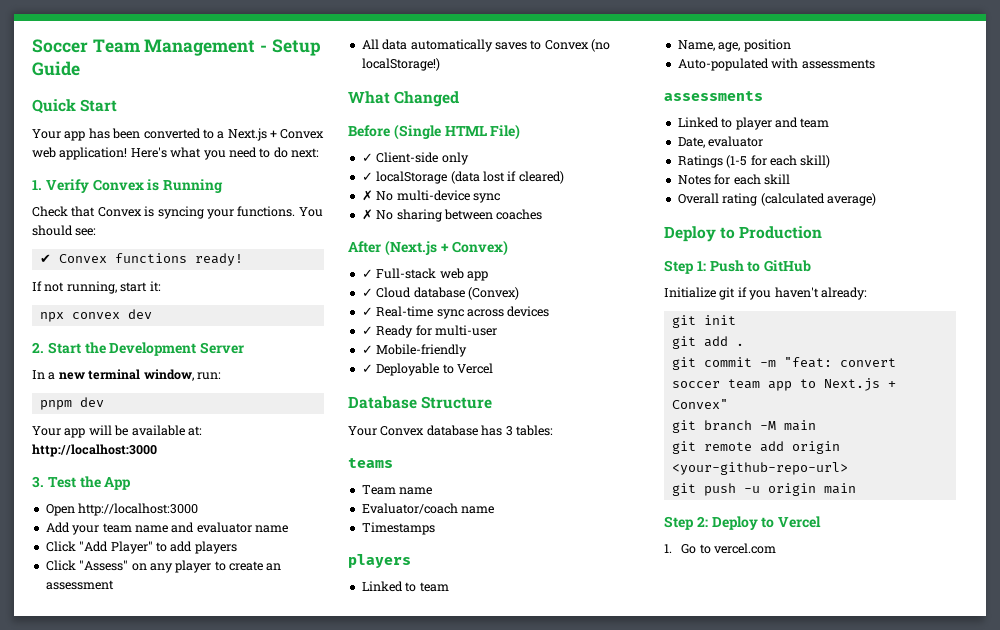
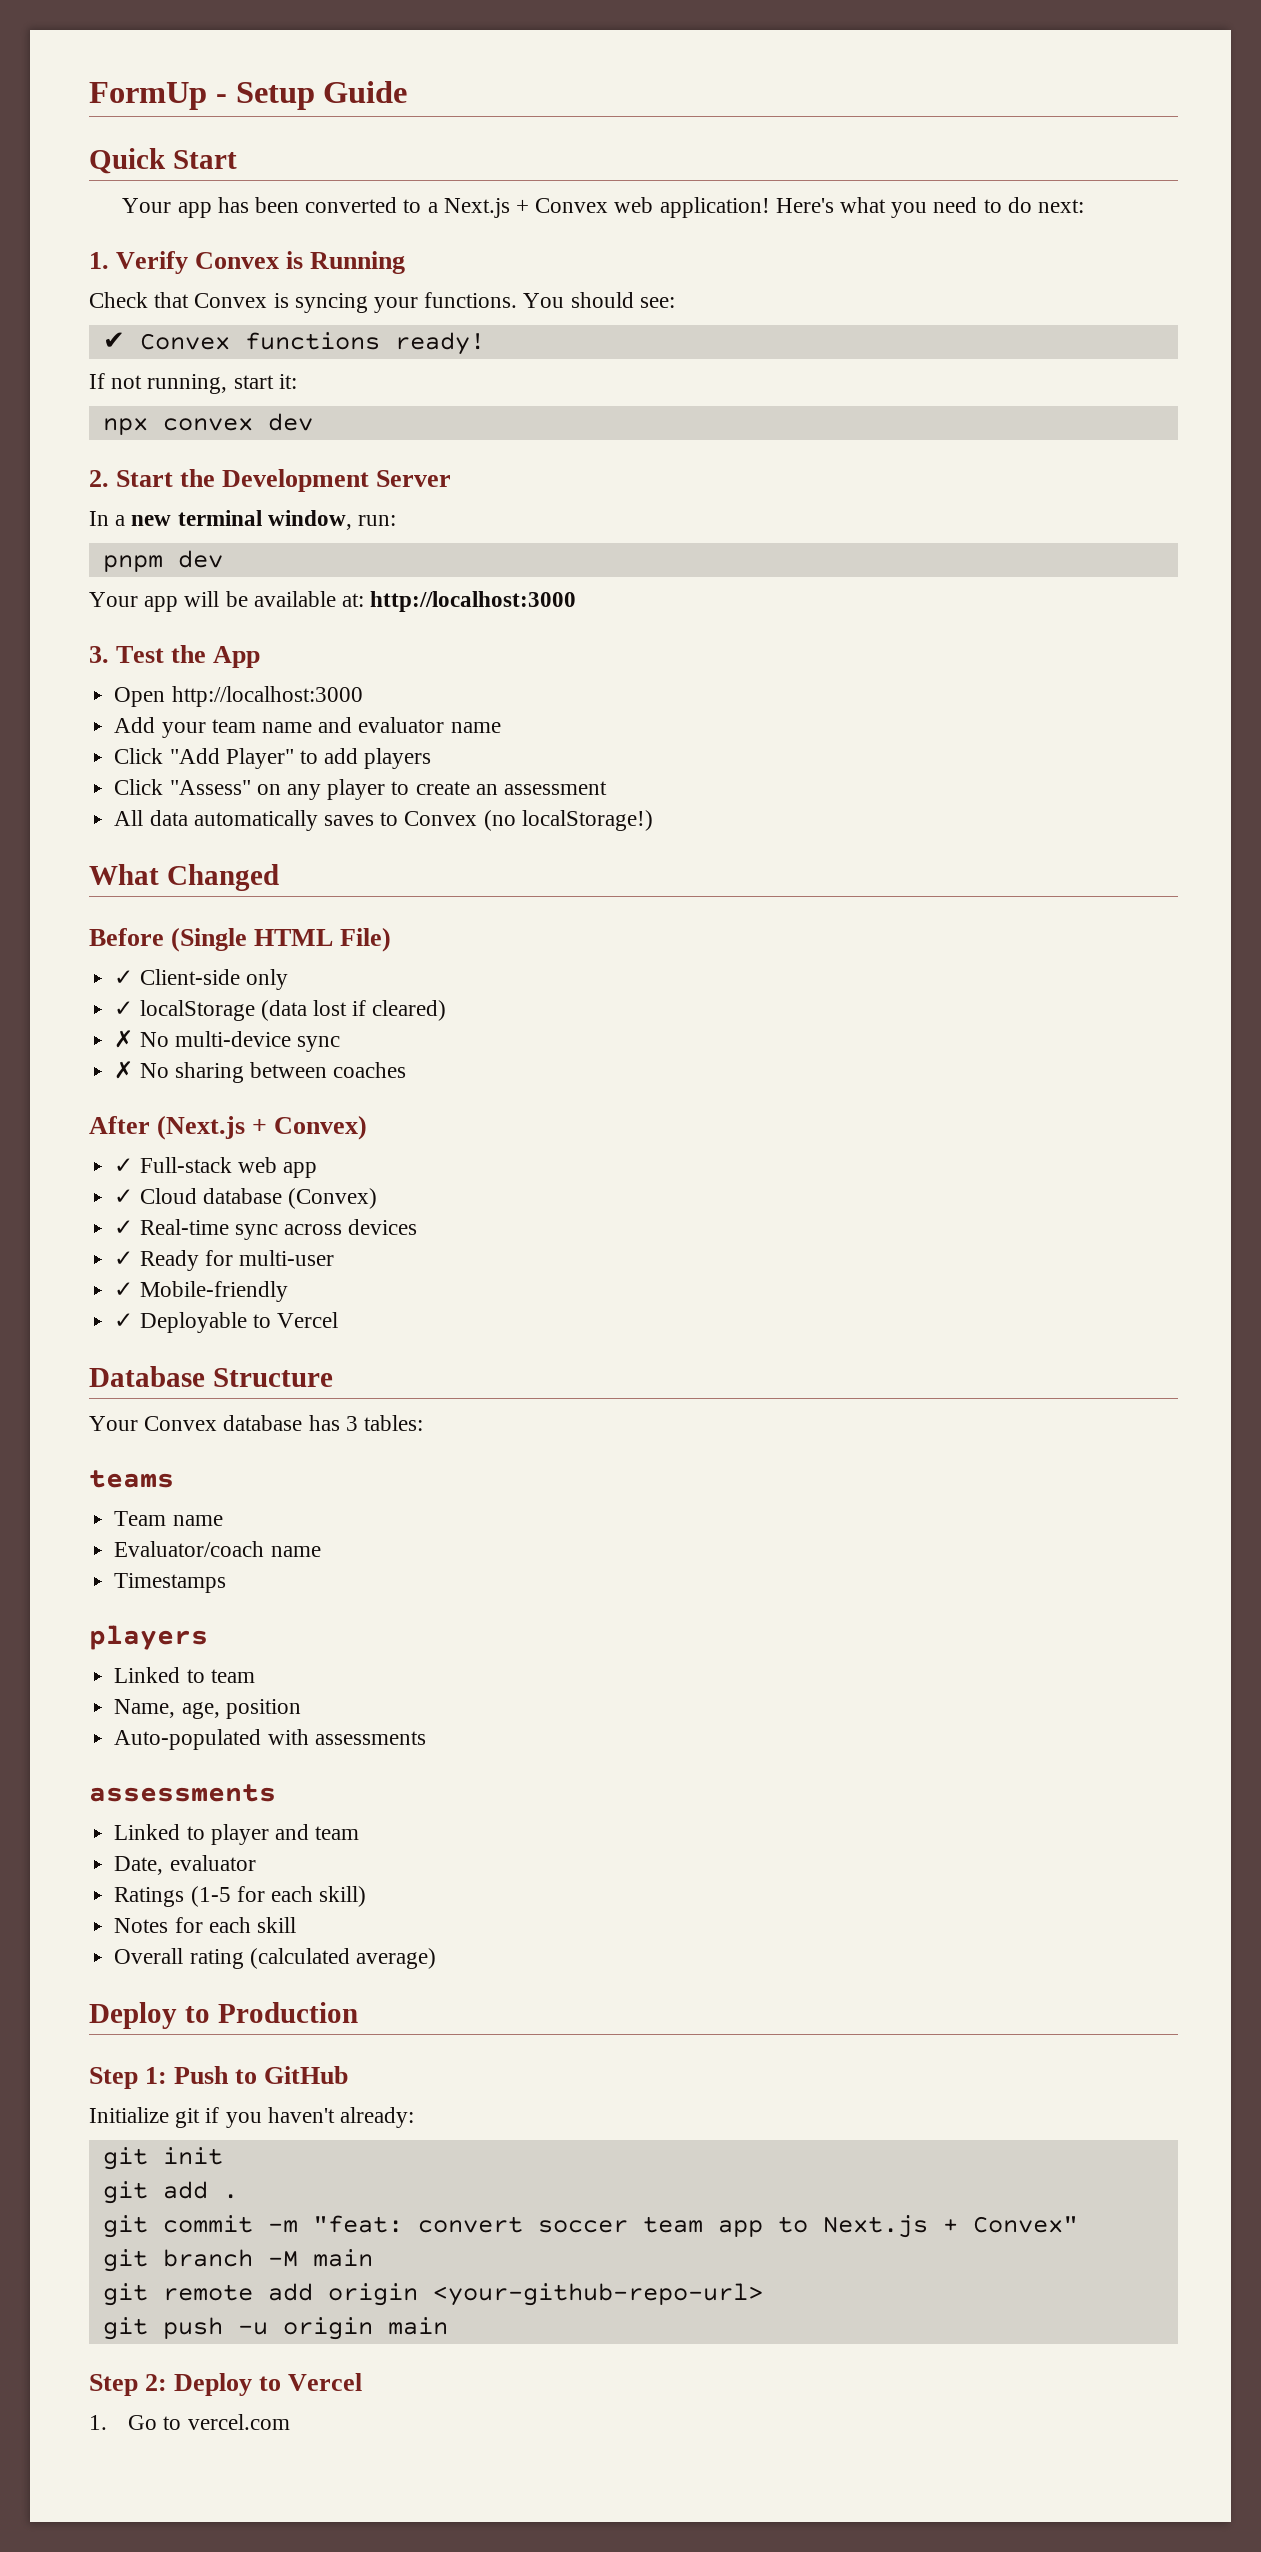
- Soccer Team Management - Setup Guide
+ FormUp - Setup Guide

